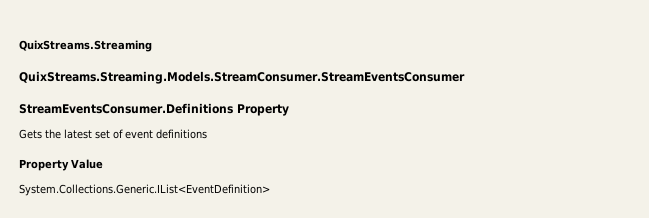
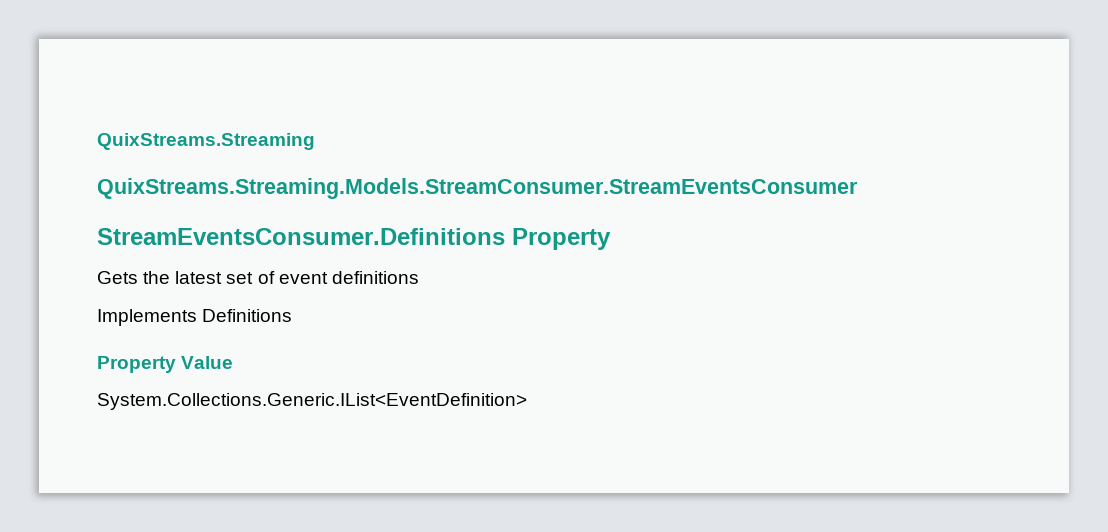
+ Implements Definitions

